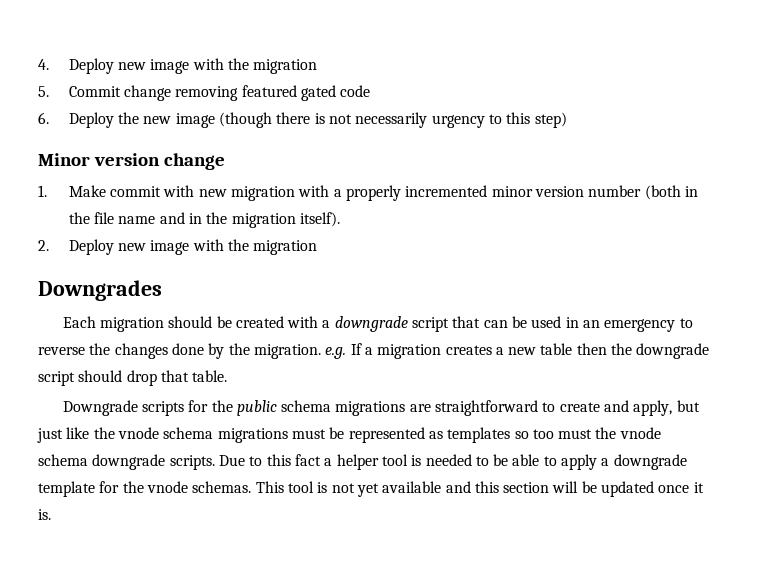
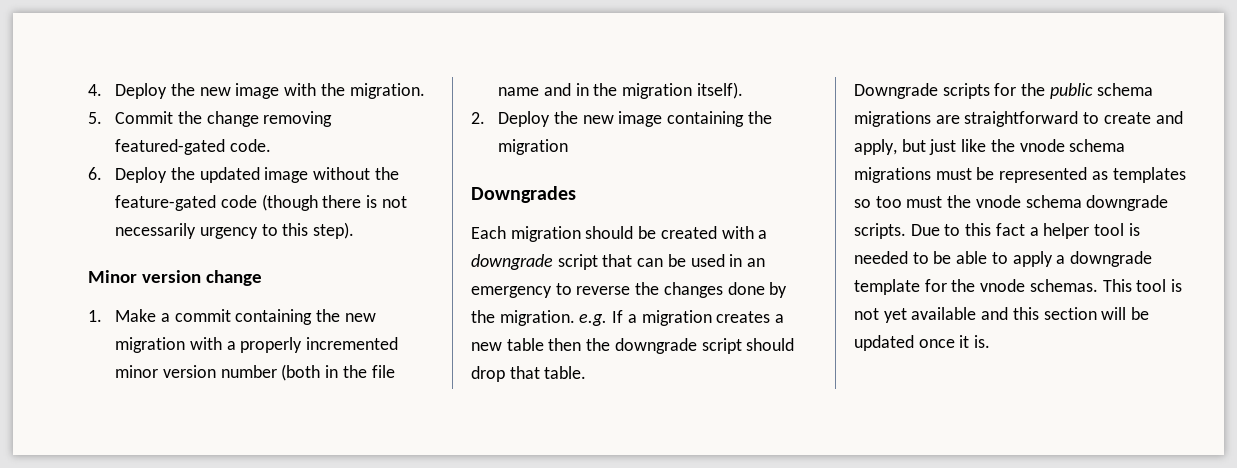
- 4. Deploy new image with the migration
- 5. Commit change removing featured gated code
- 6. Deploy the new image (though there is not necessarily urgency to this step)
+ 4. Deploy the new image with the migration.
+ 5. Commit the change removing featured-gated code.
+ 6. Deploy the updated image without the feature-gated code (though there is not necessarily urgency to this step).
- 1. Make commit with new migration with a properly incremented minor version number (both in the file name and in the migration itself).
+ 1. Make a commit containing the new migration with a properly incremented minor version number (both in the file name and in the migration itself).
- 2. Deploy new image with the migration
+ 2. Deploy the new image containing the migration

